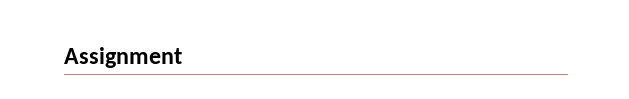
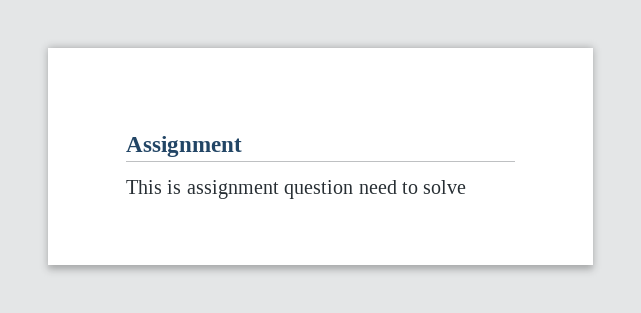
+ This is assignment question need to solve

